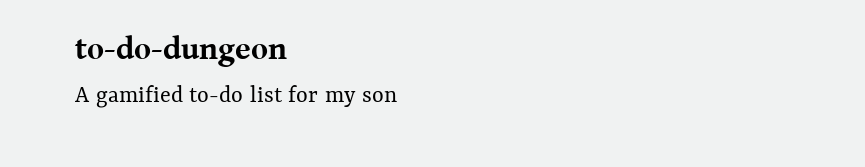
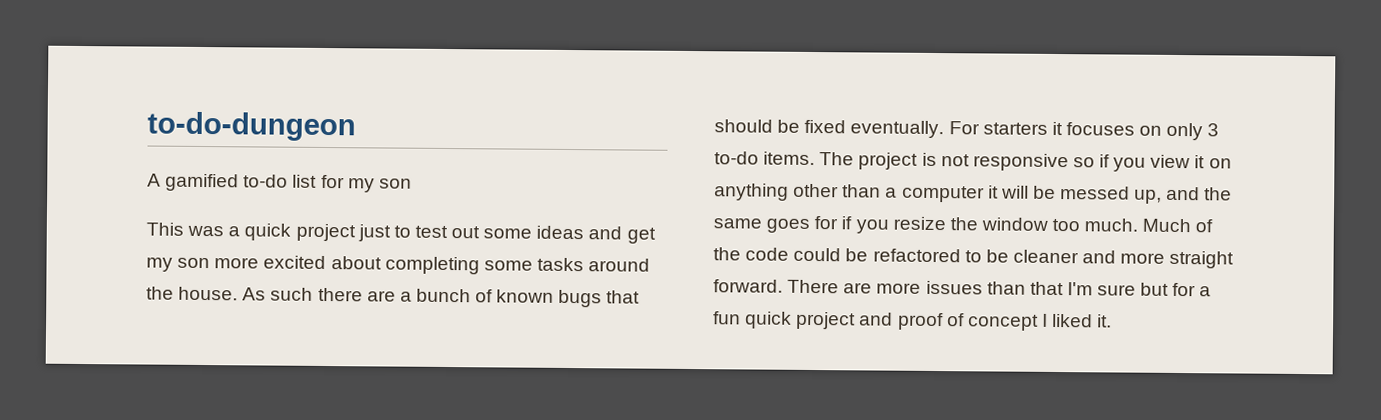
+ This was a quick project just to test out some ideas and get my son more excited about completing some tasks around the house. As such there are a bunch of known bugs that should be fixed eventually. For starters it focuses on only 3 to-do items. The project is not responsive so if you view it on anything other than a computer it will be messed up, and the same goes for if you resize the window too much. Much of the code could be refactored to be cleaner and more straight forward. There are more issues than that I'm sure but for a fun quick project and proof of concept I liked it.

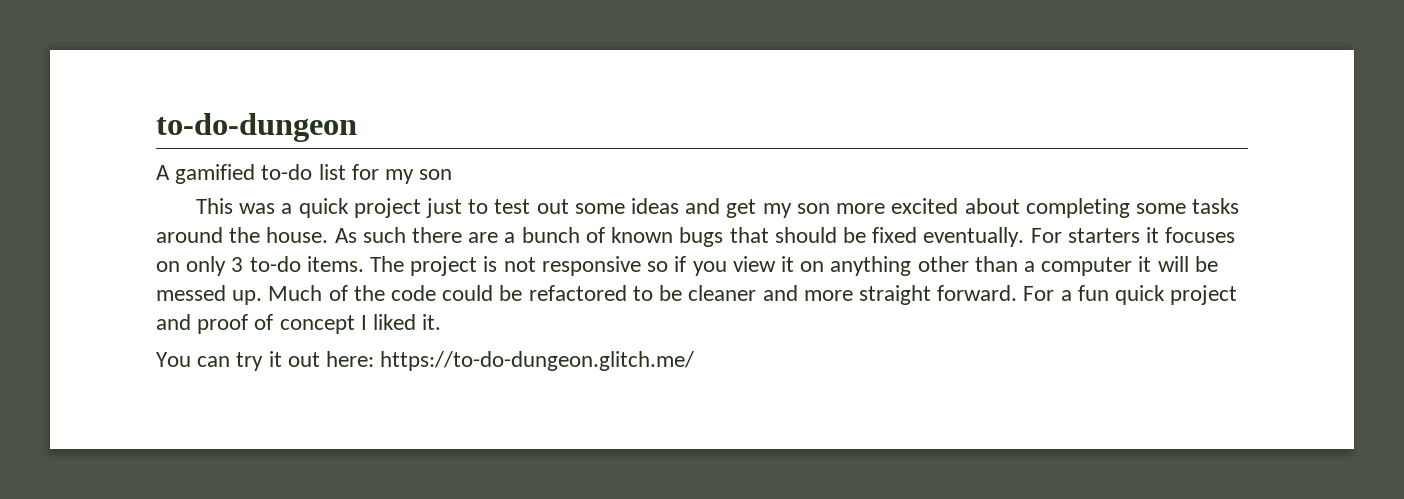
- The project is not responsive so if you view it on anything other than a computer it will be messed up, and the same goes for if you resize the window too much.
+ The project is not responsive so if you view it on anything other than a computer it will be messed up.
- There are more issues than that I'm sure but for a fun quick project and proof of concept I liked it.
+ For a fun quick project and proof of concept I liked it.
+ You can try it out here: https://to-do-dungeon.glitch.me/

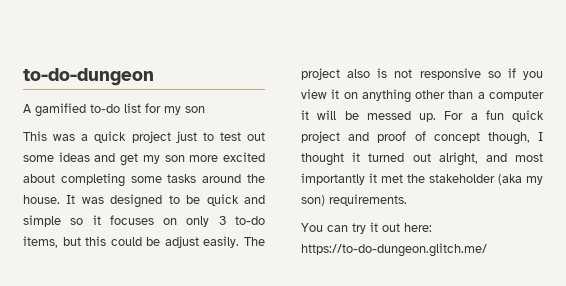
- As such there are a bunch of known bugs that should be fixed eventually. For starters it focuses on only 3 to-do items.
+ It was designed to be quick and simple so it focuses on only 3 to-do items, but this could be adjust easily.
- The project is not responsive so if you view it on anything other than a computer it will be messed up.
+ The project also is not responsive so if you view it on anything other than a computer it will be messed up.
- Much of the code could be refactored to be cleaner and more straight forward.
- For a fun quick project and proof of concept I liked it.
+ For a fun quick project and proof of concept though, I thought it turned out alright, and most importantly it met the stakeholder (aka my son) requirements.

